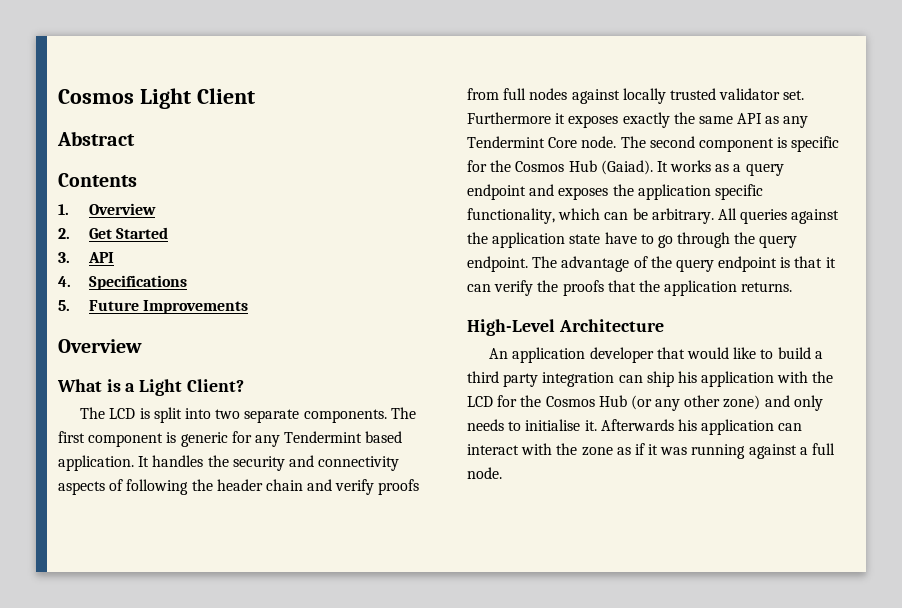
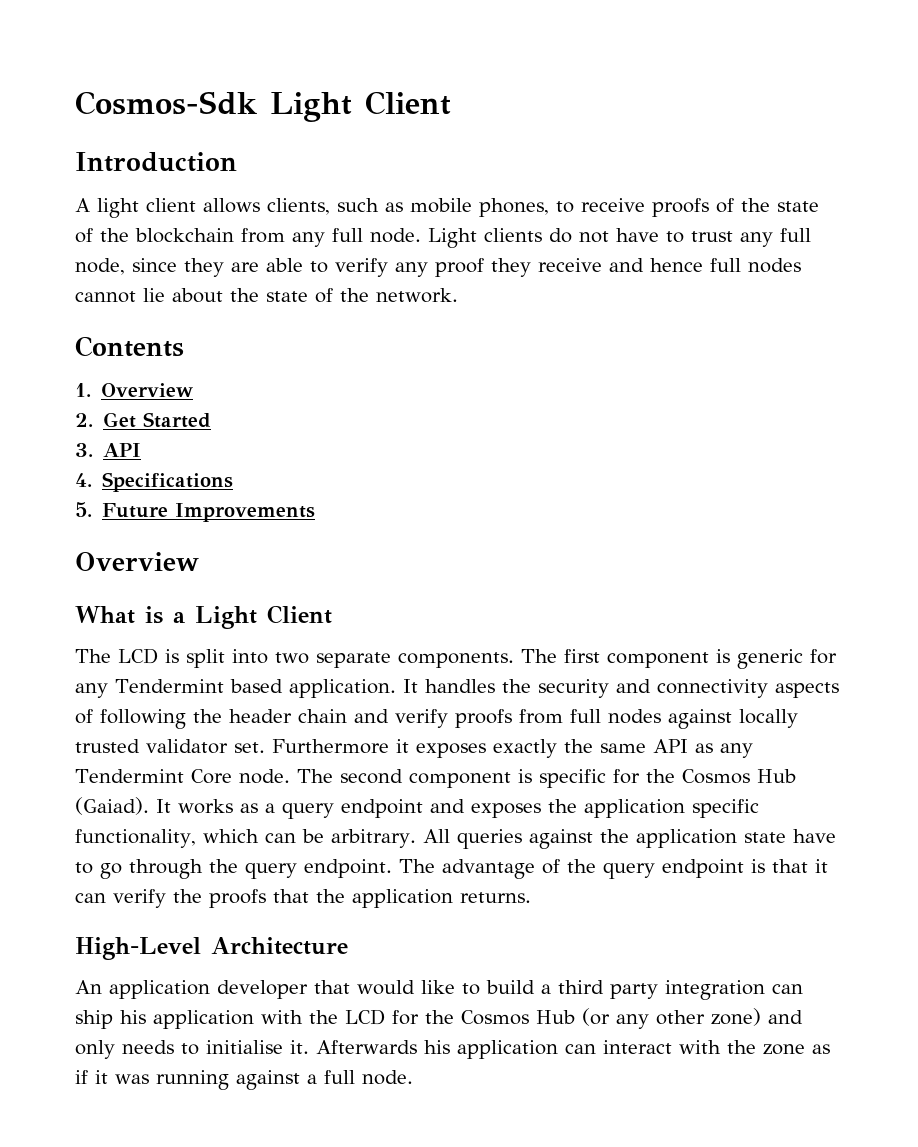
- Cosmos Light Client
- Abstract
+ Cosmos-Sdk Light Client
+ Introduction
+ A light client allows clients, such as mobile phones, to receive proofs of the state of the blockchain from any full node. Light clients do not have to trust any full node, since they are able to verify any proof they receive and hence full nodes cannot lie about the state of the network.
- What is a Light Client?
+ What is a Light Client

